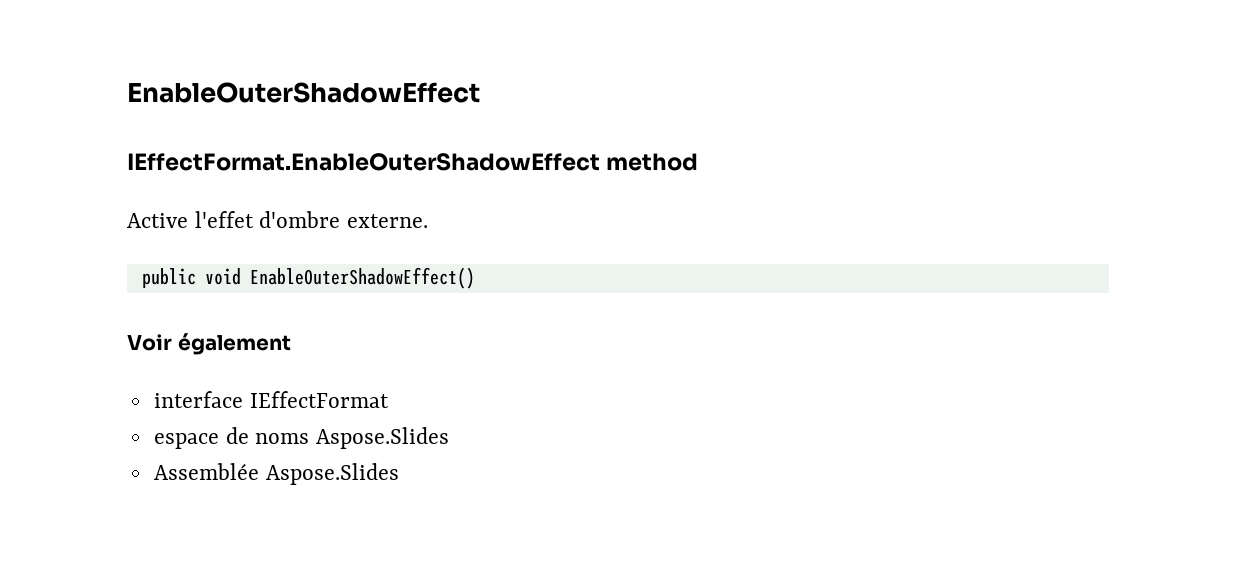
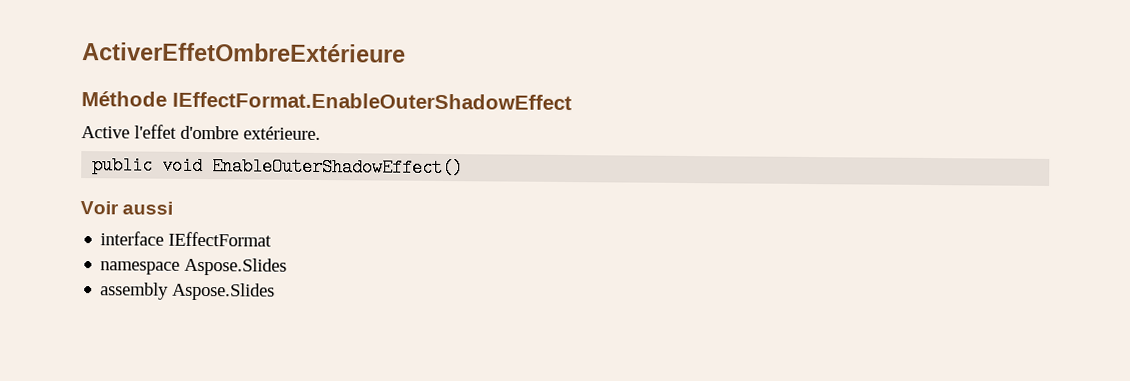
- EnableOuterShadowEffect
- IEffectFormat.EnableOuterShadowEffect method
+ ActiverEffetOmbreExtérieure
+ Méthode IEffectFormat.EnableOuterShadowEffect
- Active l'effet d'ombre externe.
+ Active l'effet d'ombre extérieure.
- Voir également
+ Voir aussi
- espace de noms Aspose.Slides
+ namespace Aspose.Slides
- Assemblée Aspose.Slides
+ assembly Aspose.Slides

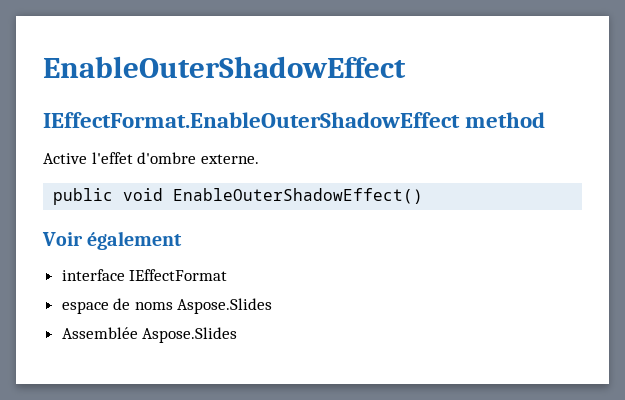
- ActiverEffetOmbreExtérieure
- Méthode IEffectFormat.EnableOuterShadowEffect
+ EnableOuterShadowEffect
+ IEffectFormat.EnableOuterShadowEffect method
- Active l'effet d'ombre extérieure.
+ Active l'effet d'ombre externe.
- Voir aussi
+ Voir également
- namespace Aspose.Slides
+ espace de noms Aspose.Slides
- assembly Aspose.Slides
+ Assemblée Aspose.Slides

